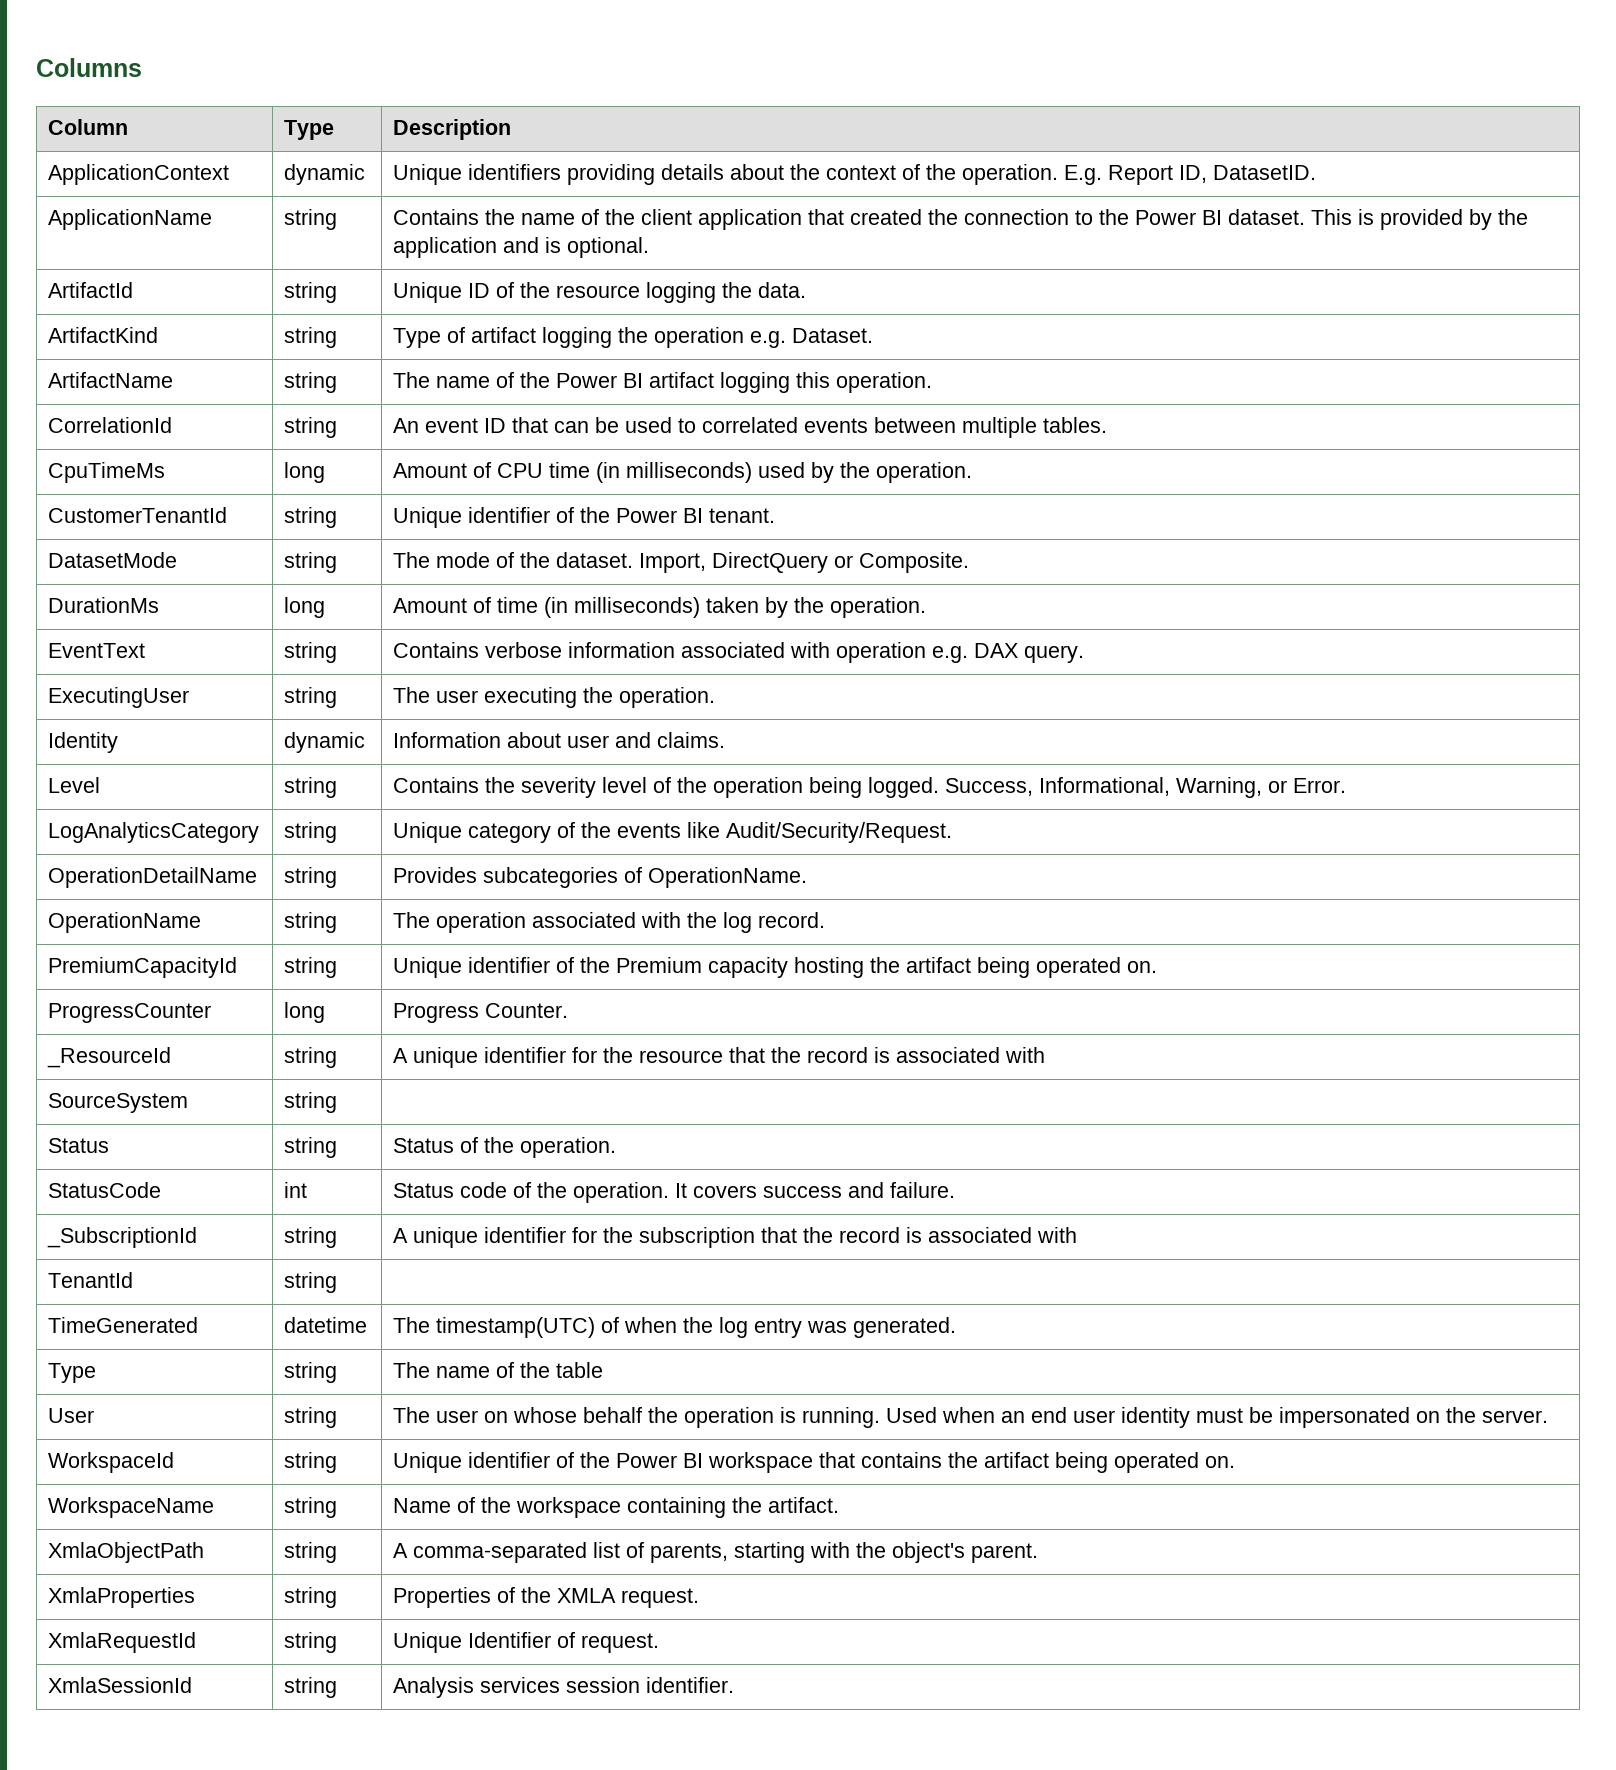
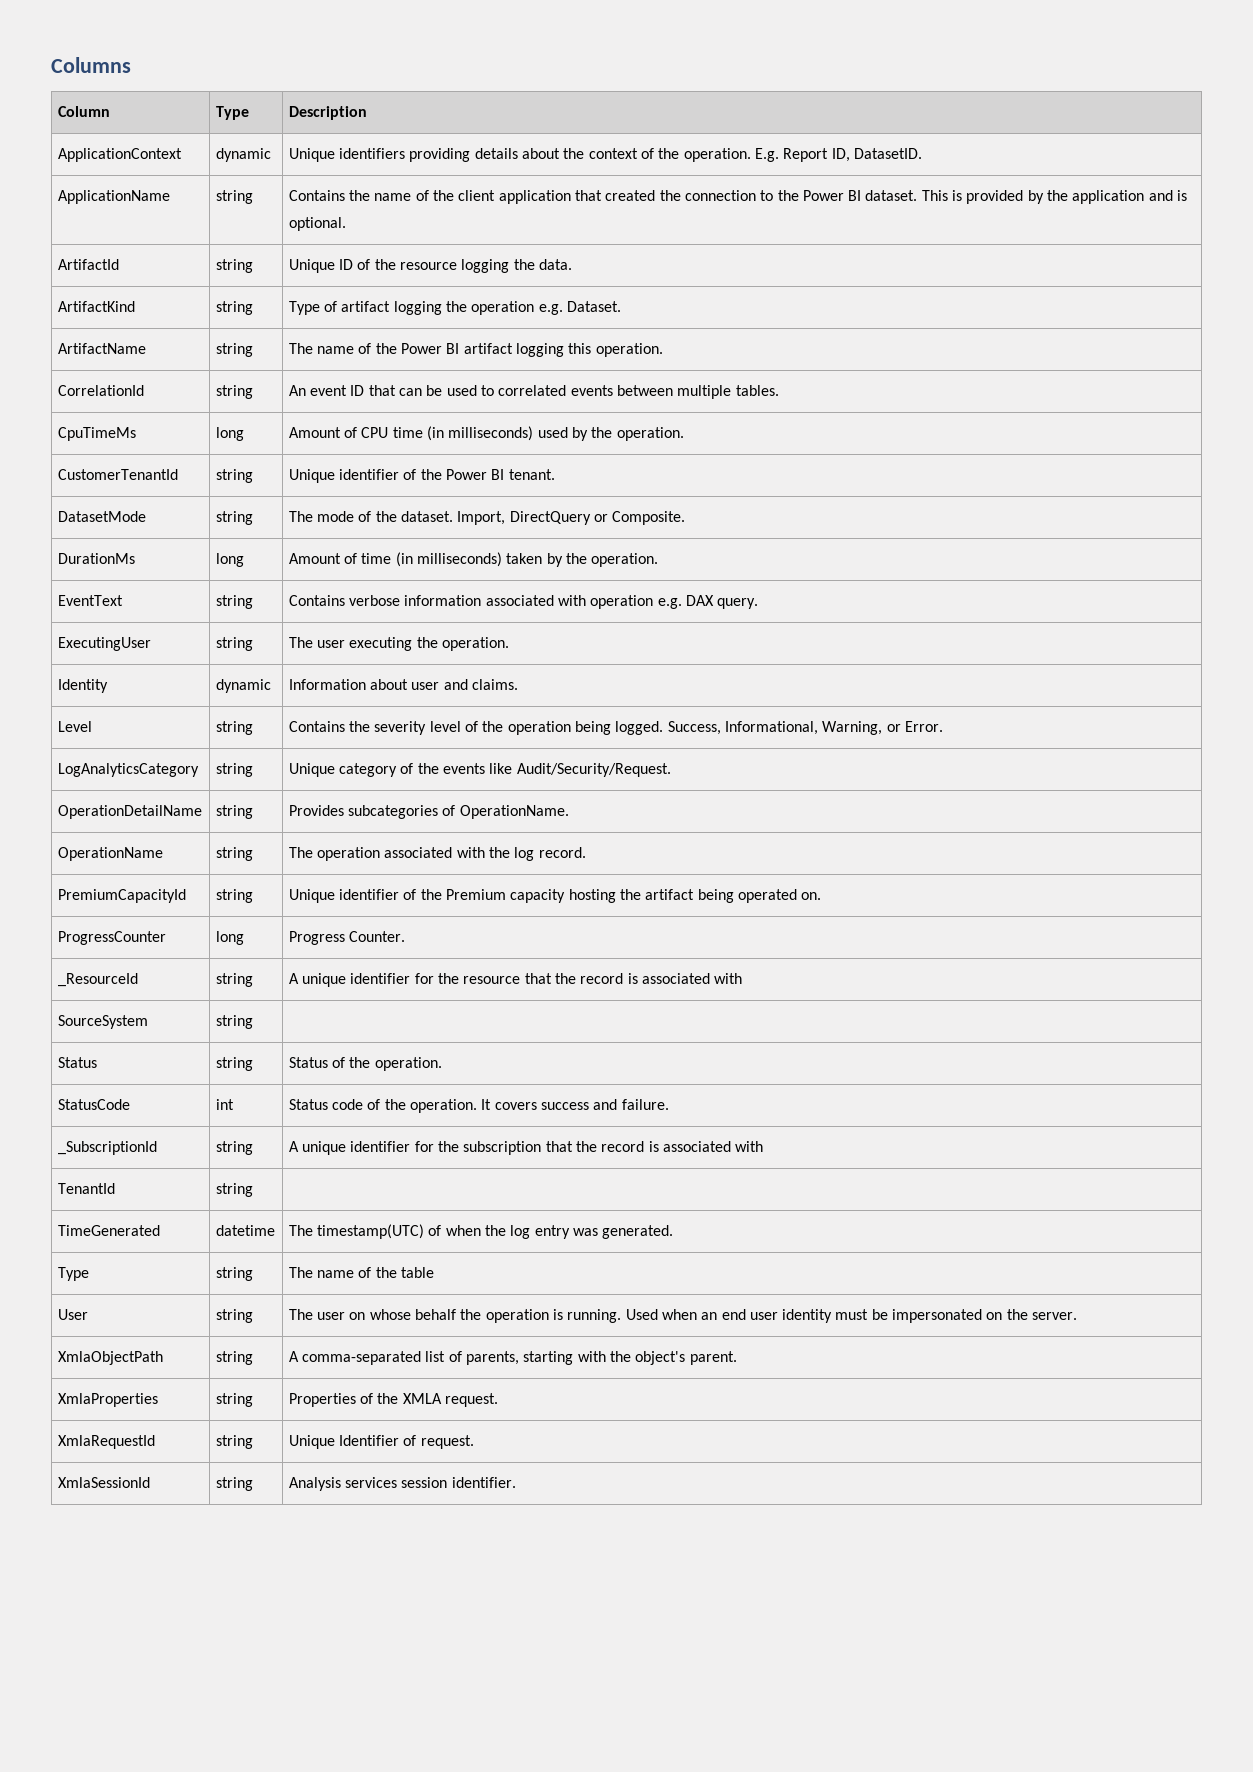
- WorkspaceId | string | Unique identifier of the Power BI workspace that contains the artifact being operated on.
- WorkspaceName | string | Name of the workspace containing the artifact.

